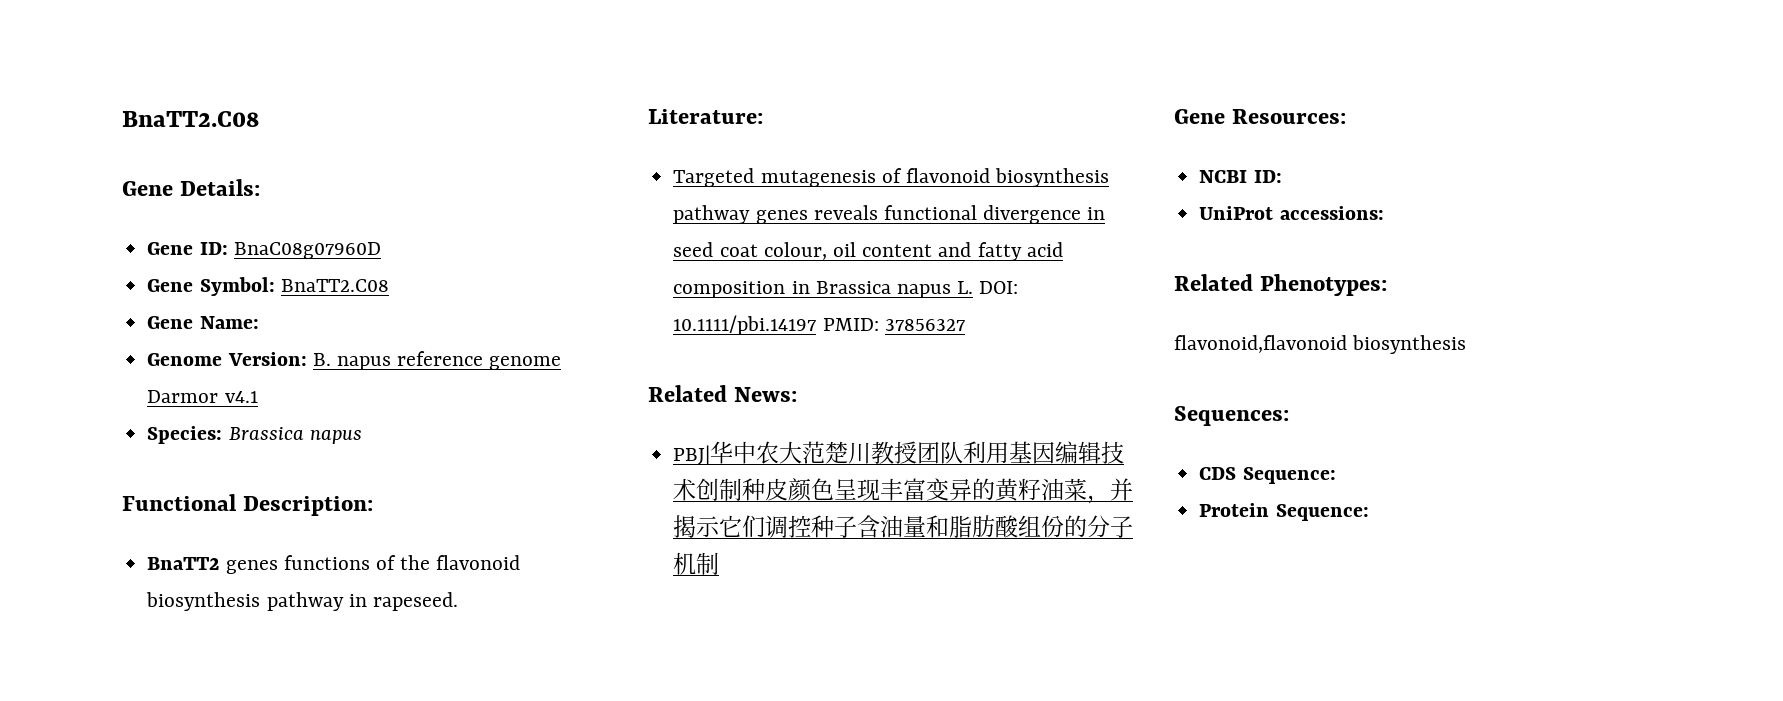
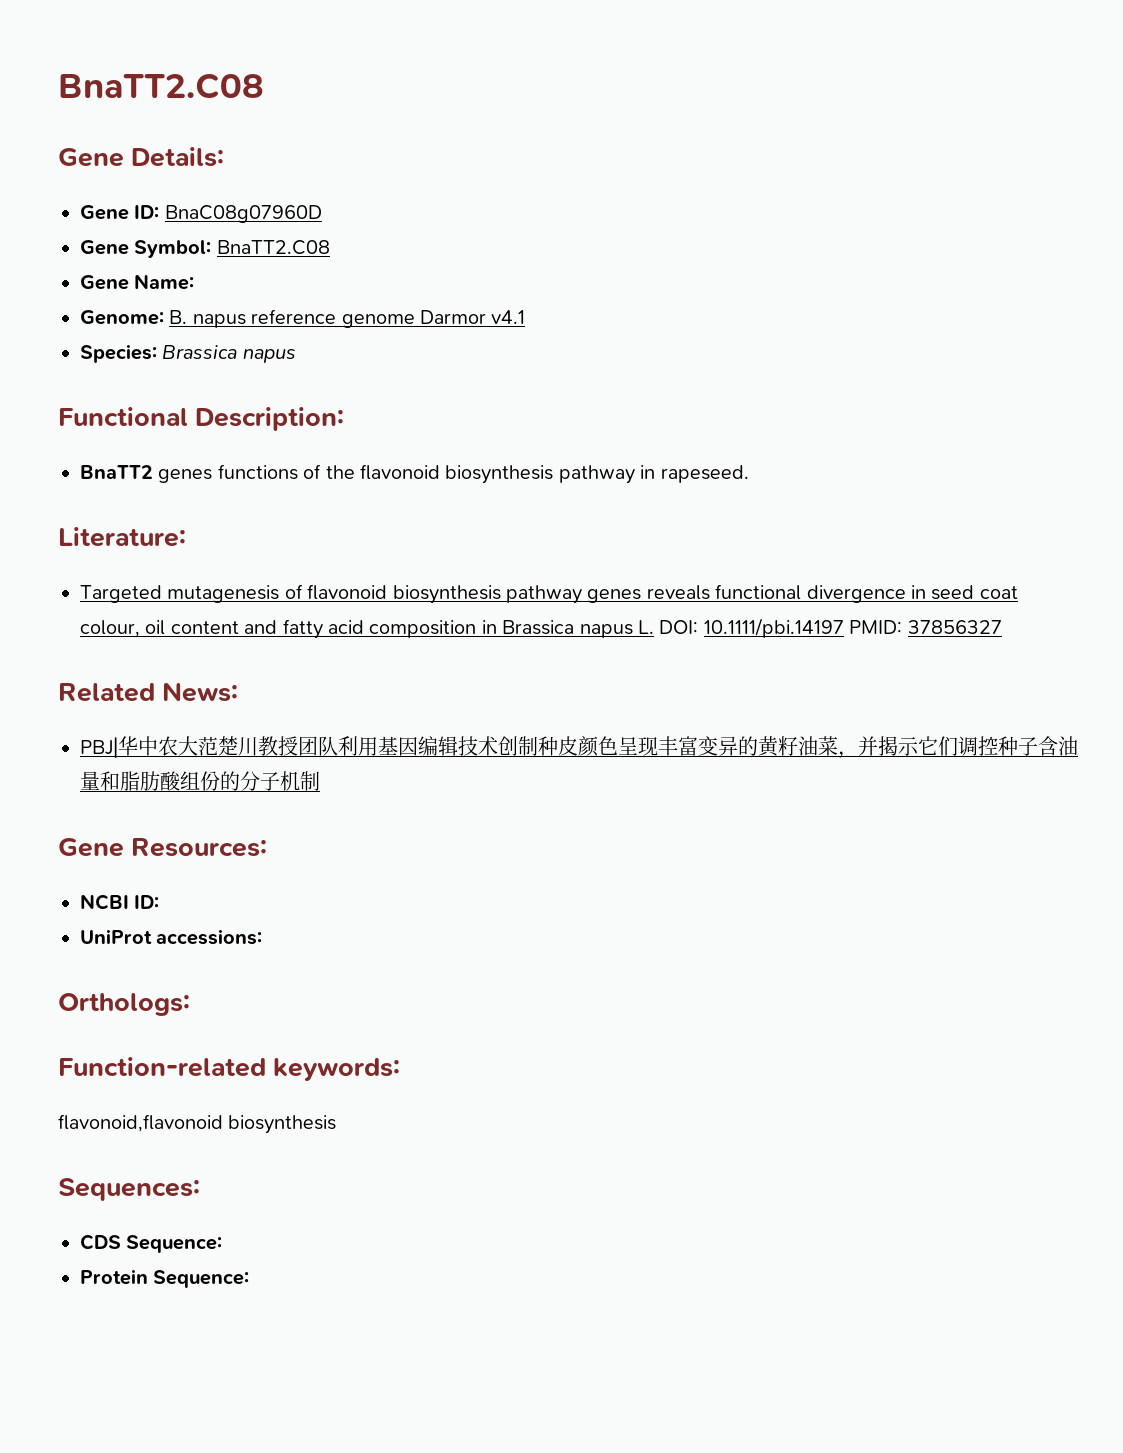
- Genome Version: B. napus reference genome Darmor v4.1
+ Genome: B. napus reference genome Darmor v4.1
- Related Phenotypes:
+ Orthologs:
+ Function-related keywords:

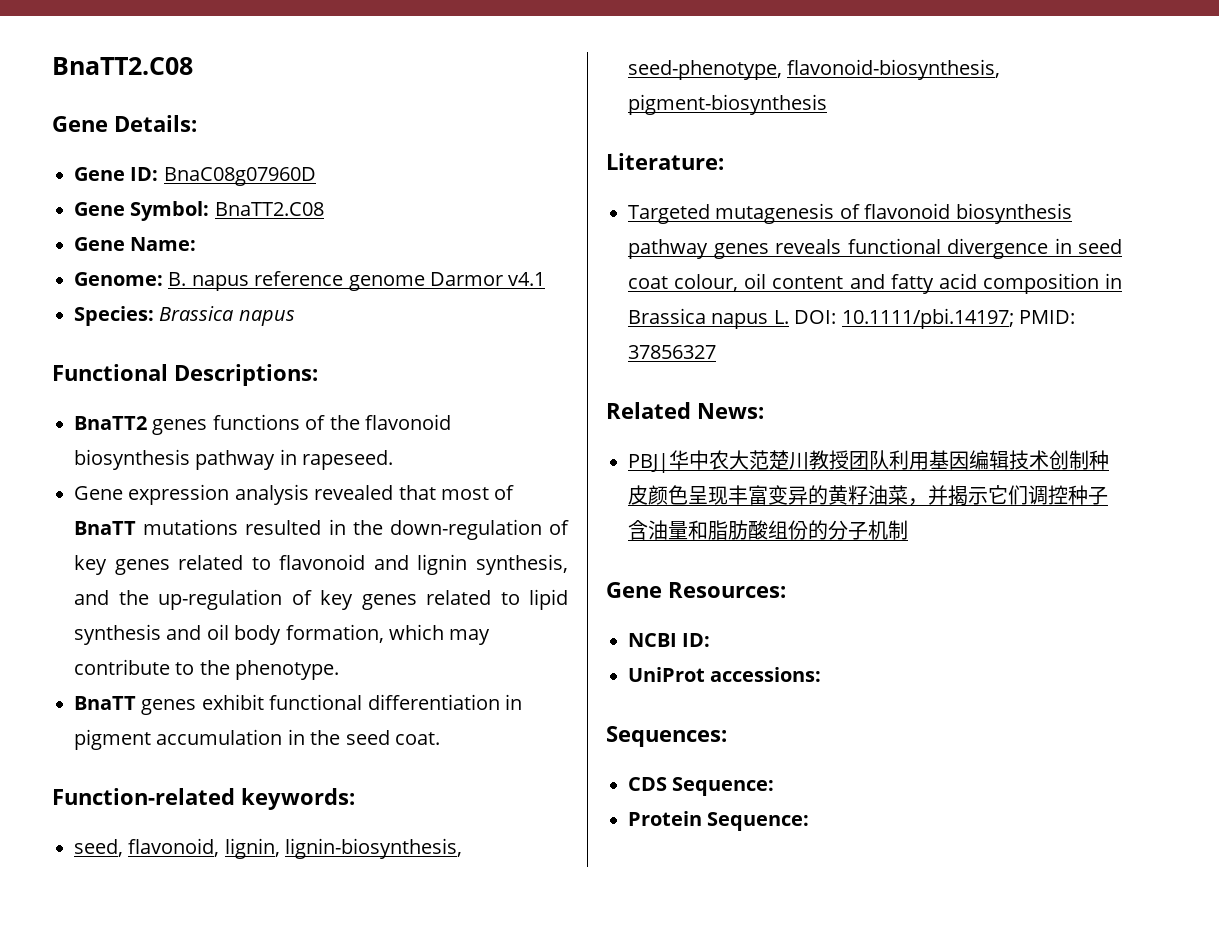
- Functional Description:
+ Functional Descriptions:
+ Gene expression analysis revealed that most of BnaTT mutations resulted in the down-regulation of key genes related to flavonoid and lignin synthesis, and the up-regulation of key genes related to lipid synthesis and oil body formation, which may contribute to the phenotype.
+ BnaTT genes exhibit functional differentiation in pigment accumulation in the seed coat.
+ Function-related keywords:
+ seed, flavonoid, lignin, lignin-biosynthesis, seed-phenotype, flavonoid-biosynthesis, pigment-biosynthesis
- Targeted mutagenesis of flavonoid biosynthesis pathway genes reveals functional divergence in seed coat colour, oil content and fatty acid composition in Brassica napus L. DOI: 10.1111/pbi.14197 PMID: 37856327
+ Targeted mutagenesis of flavonoid biosynthesis pathway genes reveals functional divergence in seed coat colour, oil content and fatty acid composition in Brassica napus L. DOI: 10.1111/pbi.14197; PMID: 37856327
- Orthologs:
- Function-related keywords:
- flavonoid,flavonoid biosynthesis

